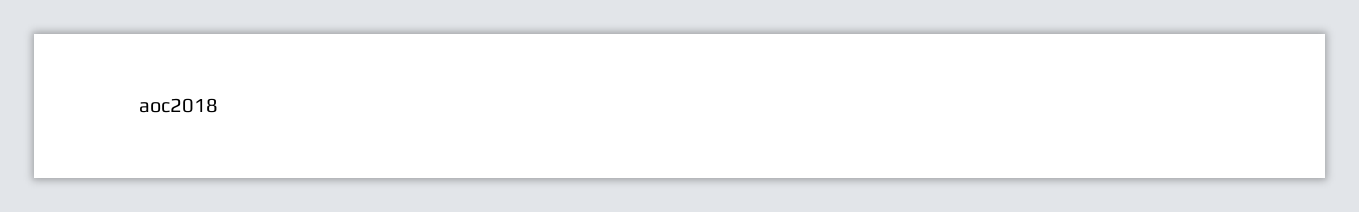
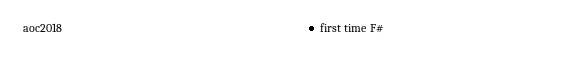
+ first time F#

